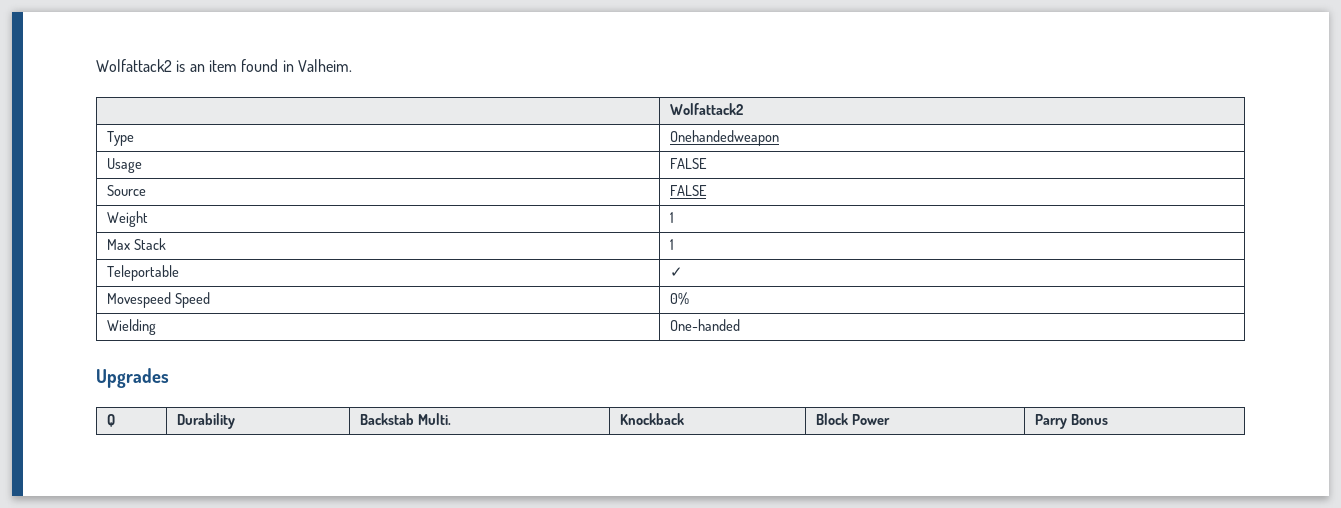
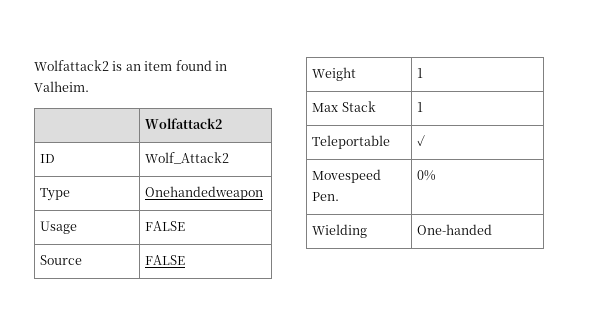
+ ID | Wolf_Attack2
- Movespeed Speed | 0%
+ Movespeed Pen. | 0%
- Upgrades
- Q | Durability | Backstab Multi. | Knockback | Block Power | Parry Bonus

